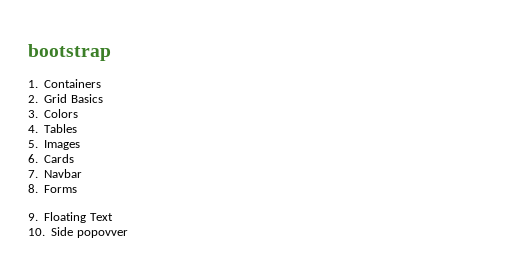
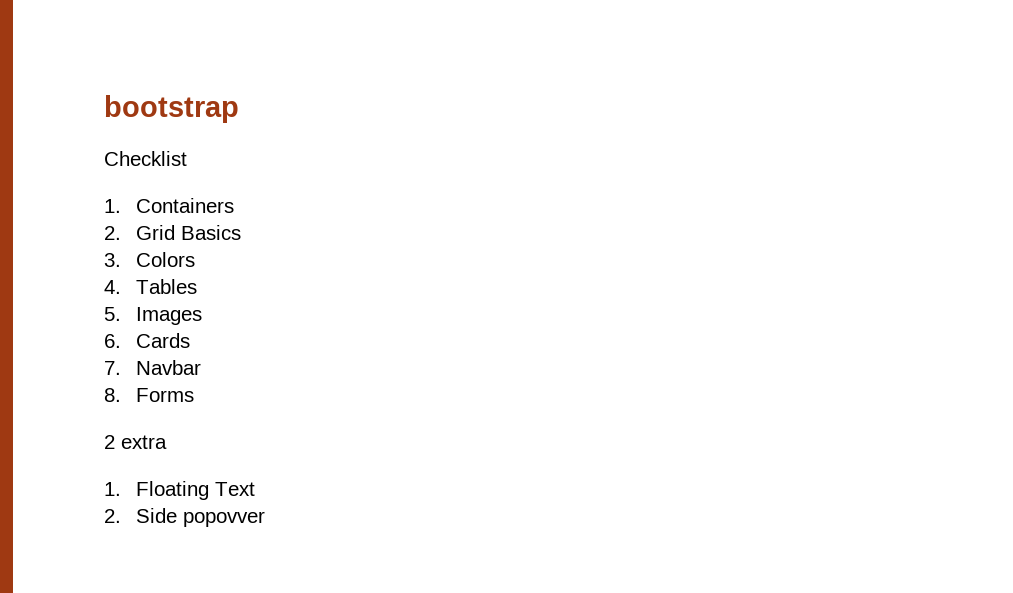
+ Checklist
- 9. Floating Text
+ 2 extra
+ 1. Floating Text
- 10. Side popovver
+ 2. Side popovver

